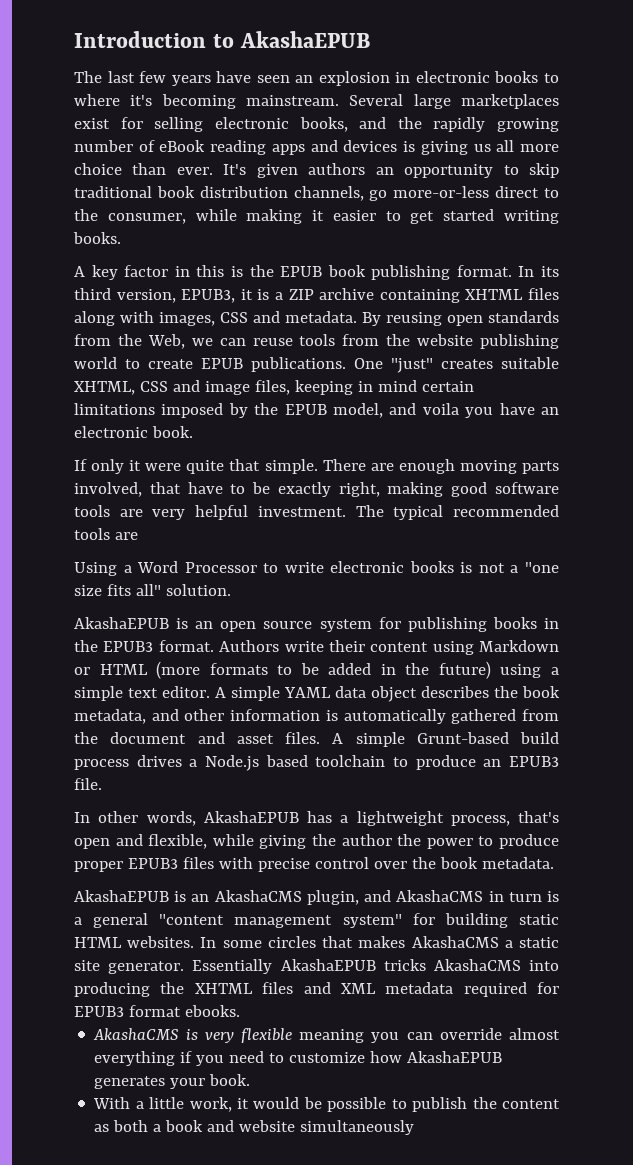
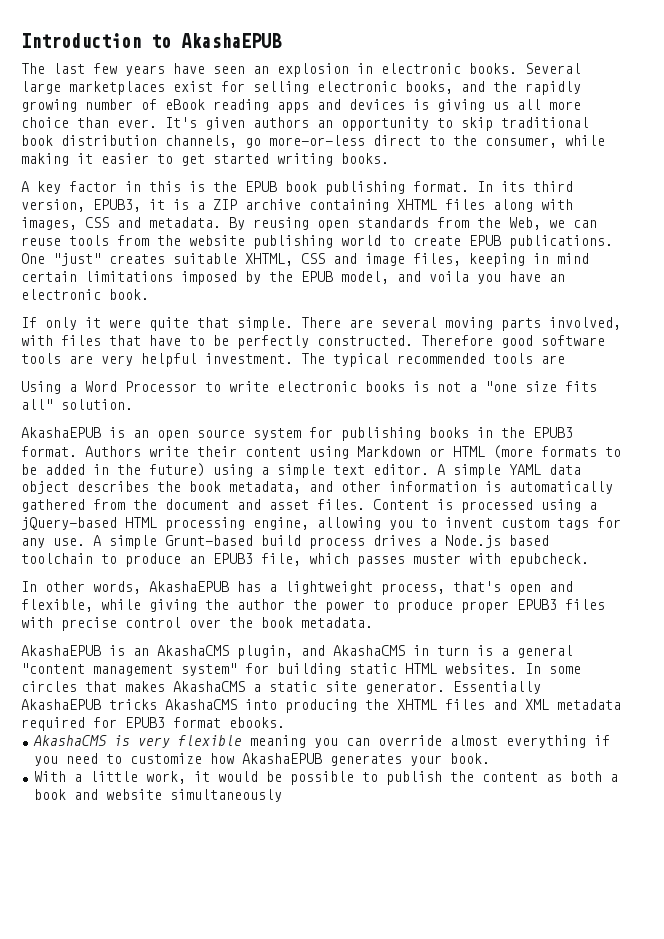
- The last few years have seen an explosion in electronic books to where it's becoming mainstream.
+ The last few years have seen an explosion in electronic books.
- There are enough moving parts involved, that have to be exactly right, making good software tools are very helpful investment.
+ There are several moving parts involved, with files that have to be perfectly constructed. Therefore good software tools are very helpful investment.
+ Content is processed using a jQuery-based HTML processing engine, allowing you to invent custom tags for any use.
- A simple Grunt-based build process drives a Node.js based toolchain to produce an EPUB3 file.
+ A simple Grunt-based build process drives a Node.js based toolchain to produce an EPUB3 file, which passes muster with epubcheck.

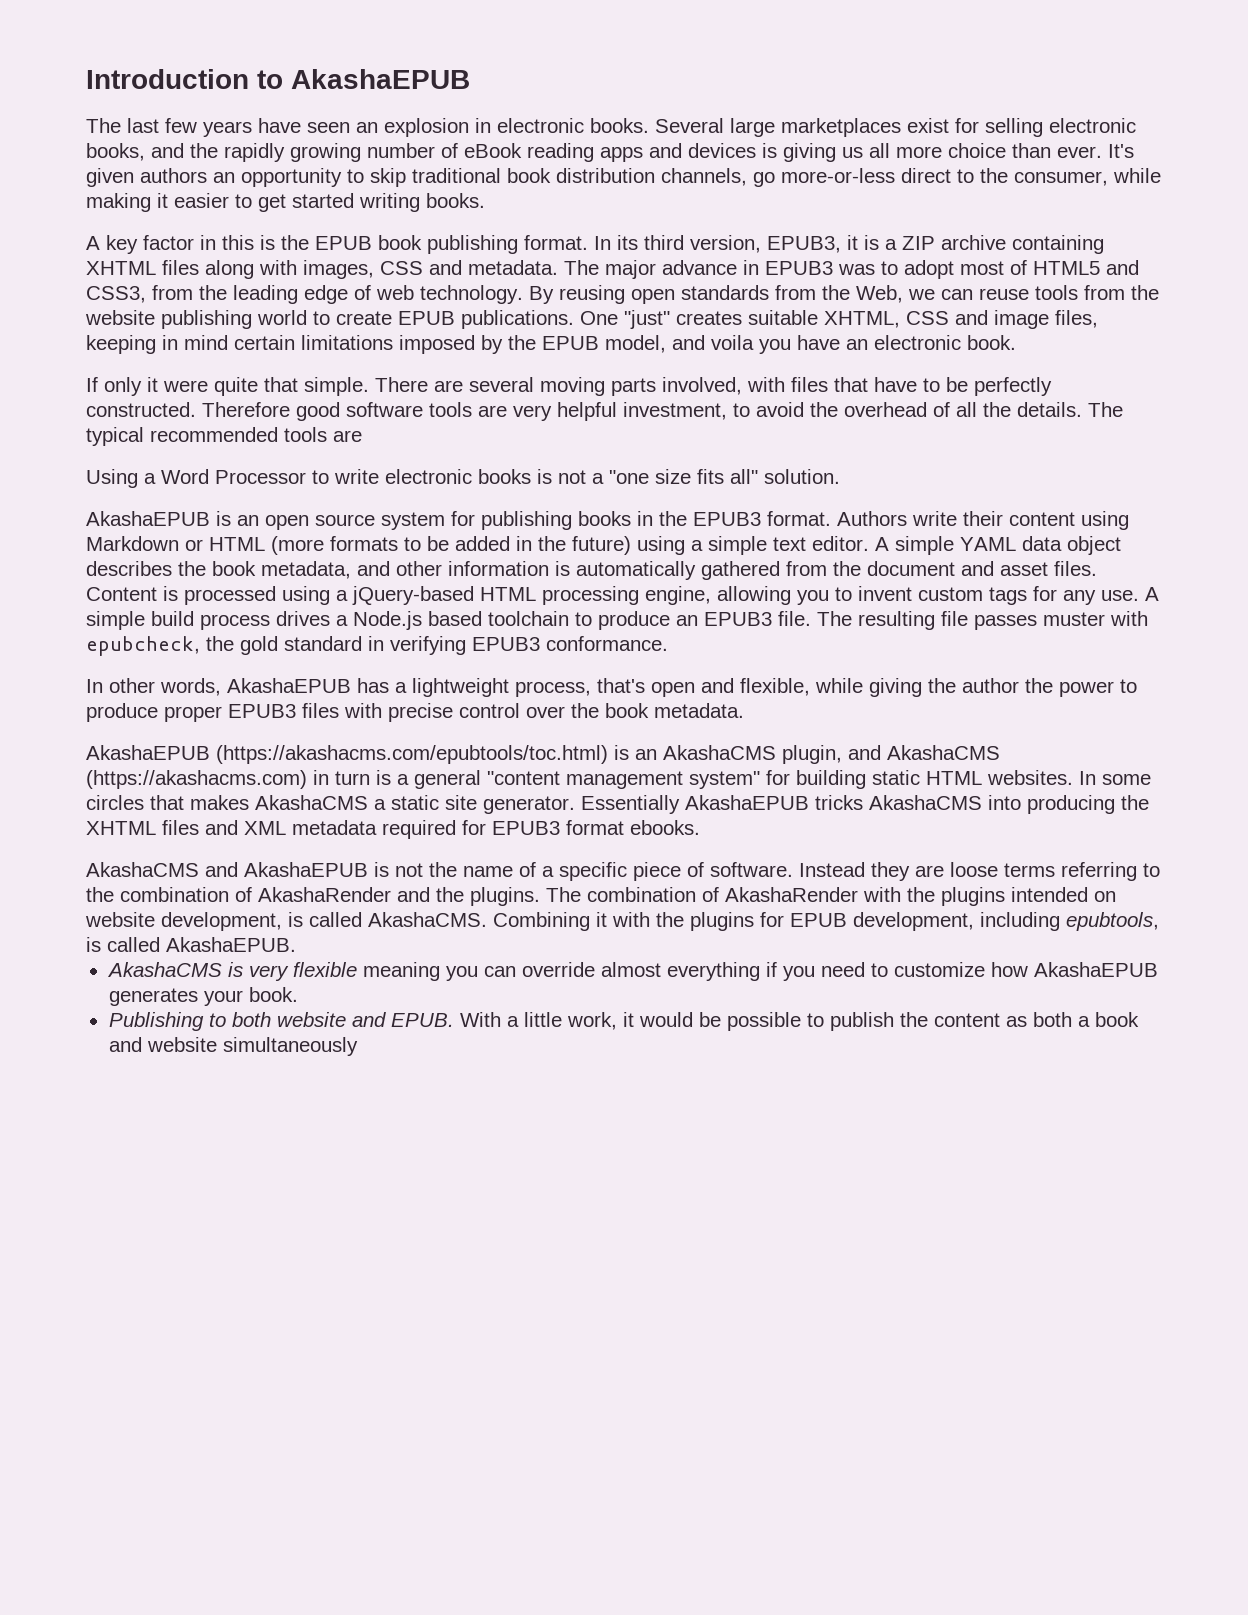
+ The major advance in EPUB3 was to adopt most of HTML5 and CSS3, from the leading edge of web technology.
- Therefore good software tools are very helpful investment.
+ Therefore good software tools are very helpful investment, to avoid the overhead of all the details.
- A simple Grunt-based build process drives a Node.js based toolchain to produce an EPUB3 file, which passes muster with epubcheck.
+ A simple build process drives a Node.js based toolchain to produce an EPUB3 file. The resulting file passes muster with epubcheck, the gold standard in verifying EPUB3 conformance.
- AkashaEPUB is an AkashaCMS plugin, and AkashaCMS in turn is a general "content management system" for building static HTML websites.
+ AkashaEPUB (https://akashacms.com/epubtools/toc.html) is an AkashaCMS plugin, and AkashaCMS (https://akashacms.com) in turn is a general "content management system" for building static HTML websites.
+ AkashaCMS and AkashaEPUB is not the name of a specific piece of software. Instead they are loose terms referring to the combination of AkashaRender and the plugins. The combination of AkashaRender with the plugins intended on website development, is called AkashaCMS. Combining it with the plugins for EPUB development, including epubtools, is called AkashaEPUB.
+ Publishing to both website and EPUB.

